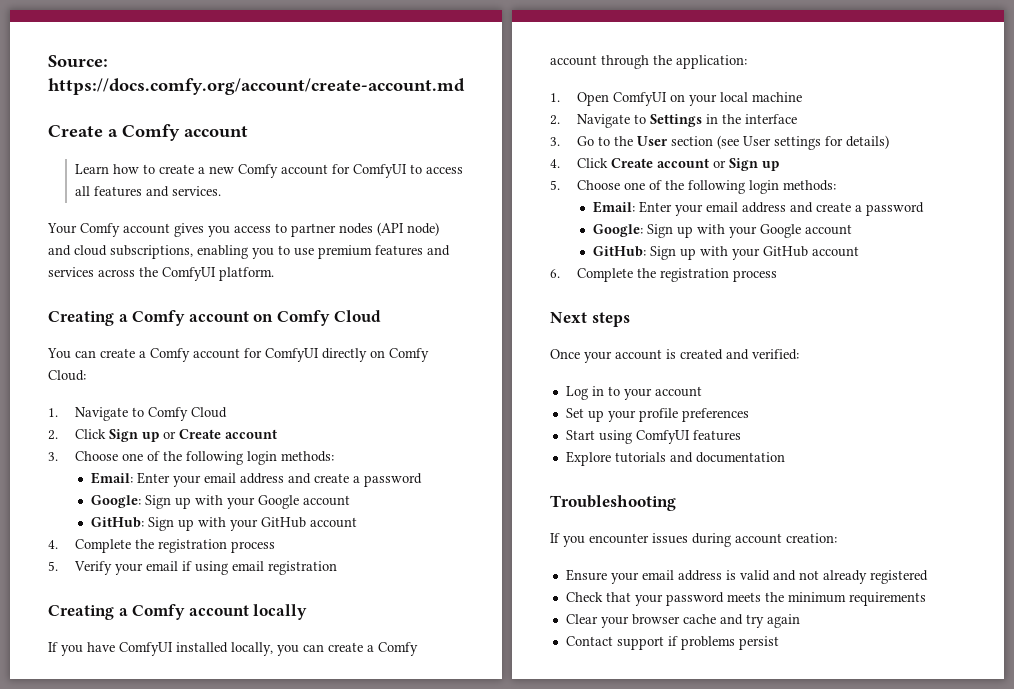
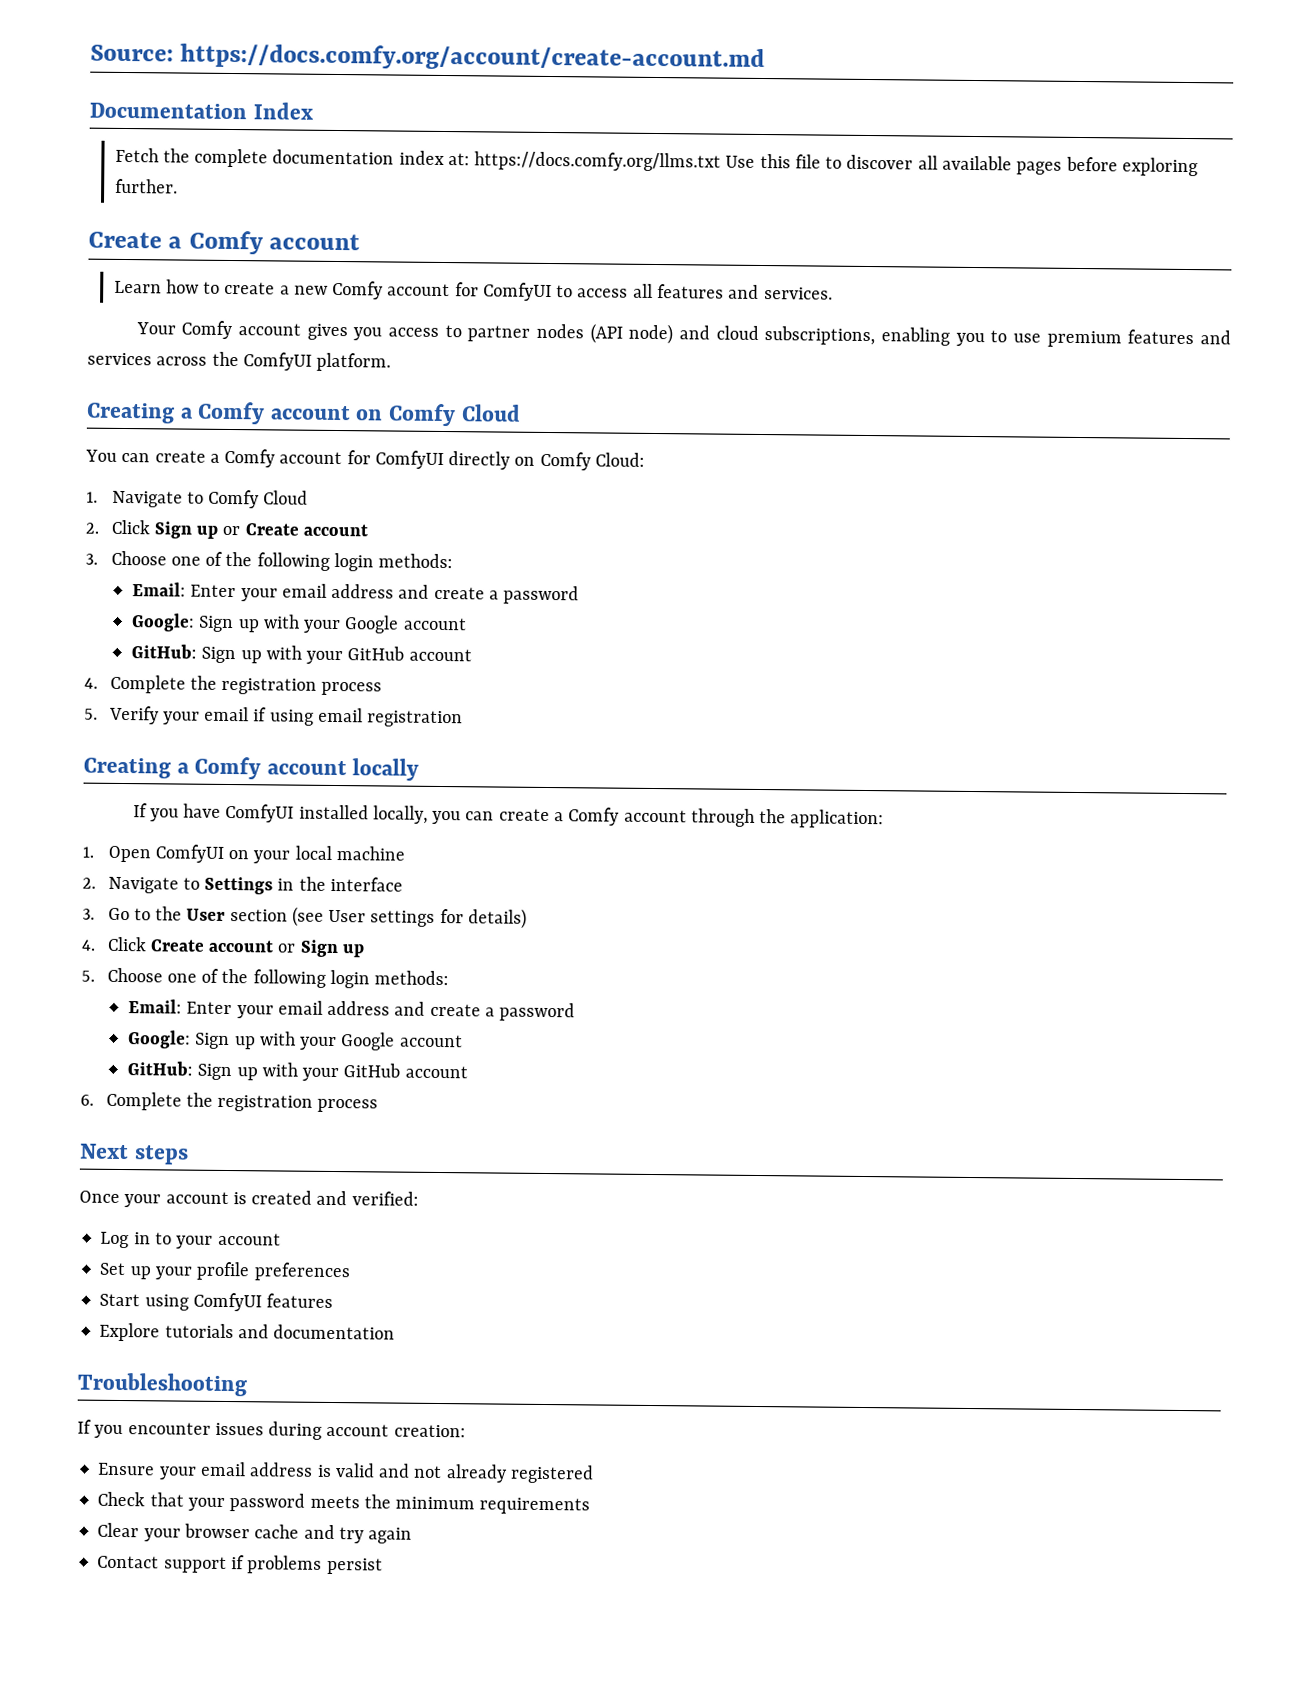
+ Documentation Index
+ Fetch the complete documentation index at: https://docs.comfy.org/llms.txt Use this file to discover all available pages before exploring further.

